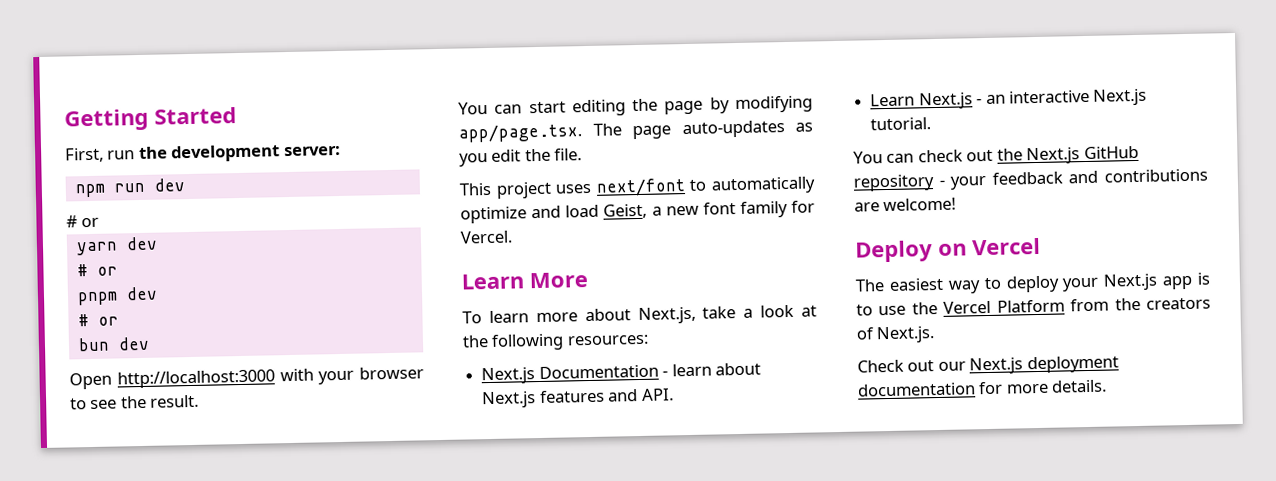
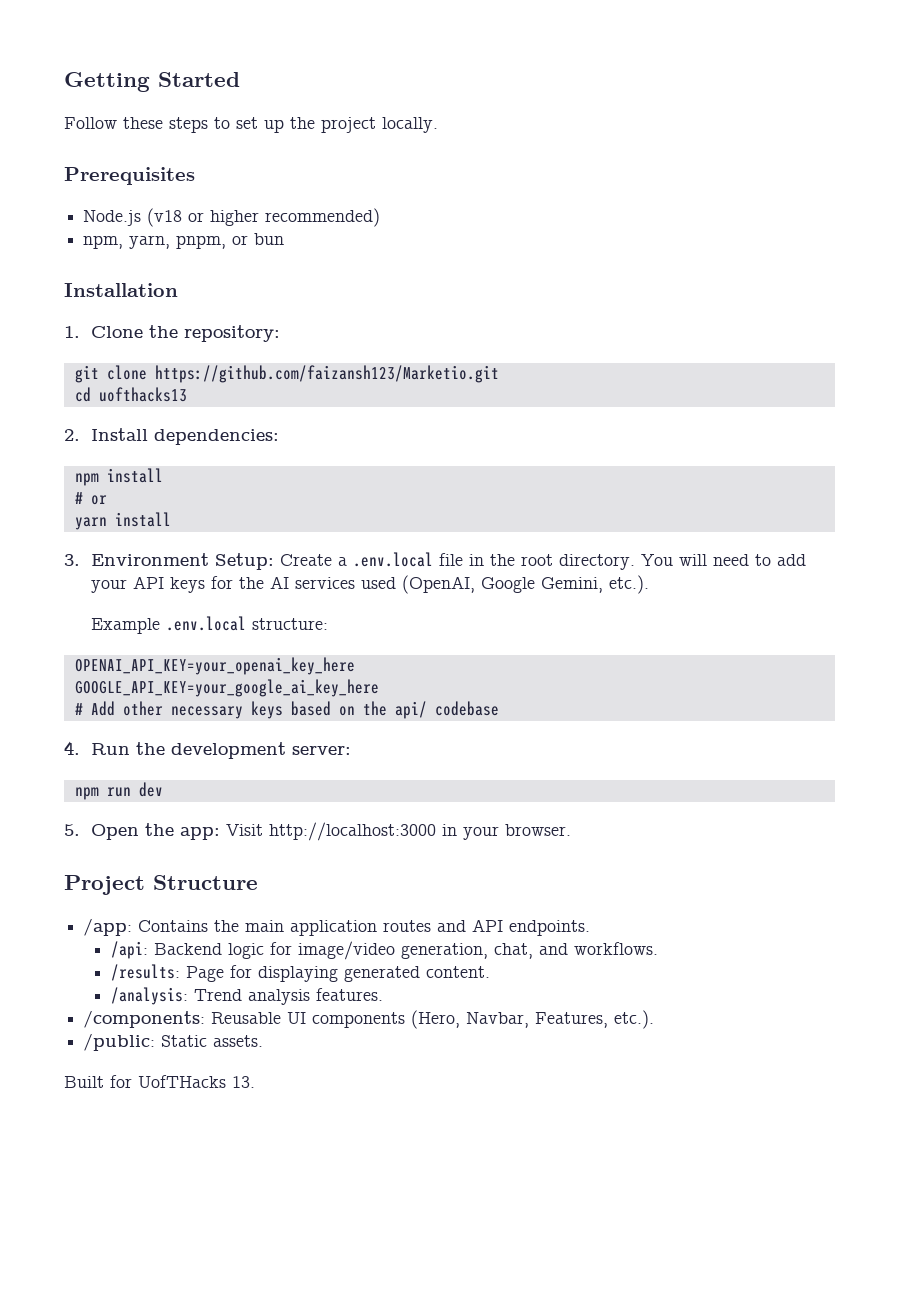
- First, run the development server:
+ Follow these steps to set up the project locally.
+ Prerequisites
+ Node.js (v18 or higher recommended)
+ npm, yarn, pnpm, or bun
+ Installation
+ 1. Clone the repository:
+ git clone https://github.com/faizansh123/Marketio.git
+ cd uofthacks13
+ 2. Install dependencies:
+ npm install
+ # or
+ yarn install
+ 3. Environment Setup: Create a .env.local file in the root directory. You will need to add your API keys for the AI services used (OpenAI, Google Gemini, etc.).
+ Example .env.local structure:
+ OPENAI_API_KEY=your_openai_key_here
+ GOOGLE_API_KEY=your_google_ai_key_here
+ # Add other necessary keys based on the api/ codebase
+ 4. Run the development server:
  npm run dev
- # or
- yarn dev
- # or
- pnpm dev
- # or
- bun dev
- Open http://localhost:3000 with your browser to see the result.
- You can start editing the page by modifying app/page.tsx. The page auto-updates as you edit the file.
- This project uses next/font to automatically optimize and load Geist, a new font family for Vercel.
- Learn More
- To learn more about Next.js, take a look at the following resources:
- Next.js Documentation - learn about Next.js features and API.
- Learn Next.js - an interactive Next.js tutorial.
- You can check out the Next.js GitHub repository - your feedback and contributions are welcome!
- Deploy on Vercel
- The easiest way to deploy your Next.js app is to use the Vercel Platform from the creators of Next.js.
- Check out our Next.js deployment documentation for more details.
+ 5. Open the app: Visit http://localhost:3000 in your browser.
+ Project Structure
+ /app: Contains the main application routes and API endpoints.
+ /api: Backend logic for image/video generation, chat, and workflows.
+ /results: Page for displaying generated content.
+ /analysis: Trend analysis features.
+ /components: Reusable UI components (Hero, Navbar, Features, etc.).
+ /public: Static assets.
+ Built for UofTHacks 13.

